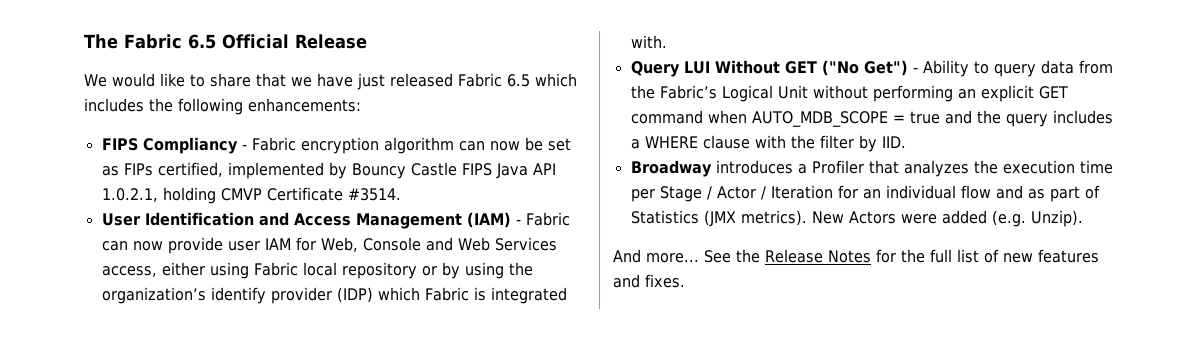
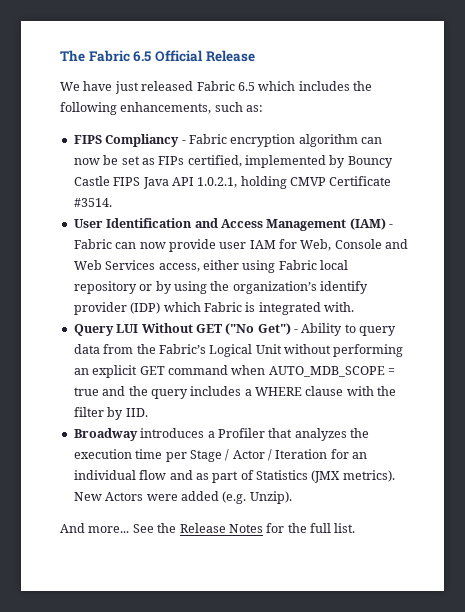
- We would like to share that we have just released Fabric 6.5 which includes the following enhancements:
+ We have just released Fabric 6.5 which includes the following enhancements, such as:
- See the Release Notes for the full list of new features and fixes.
+ See the Release Notes for the full list.

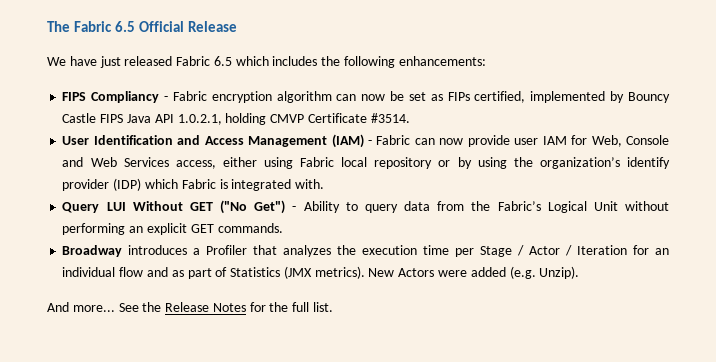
- We have just released Fabric 6.5 which includes the following enhancements, such as:
+ We have just released Fabric 6.5 which includes the following enhancements:
- Query LUI Without GET ("No Get") - Ability to query data from the Fabric’s Logical Unit without performing an explicit GET command when AUTO_MDB_SCOPE = true and the query includes a WHERE clause with the filter by IID.
+ Query LUI Without GET ("No Get") - Ability to query data from the Fabric’s Logical Unit without performing an explicit GET commands.

